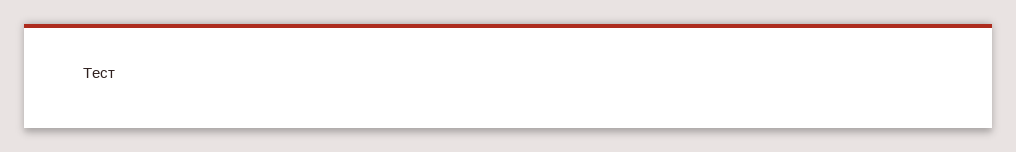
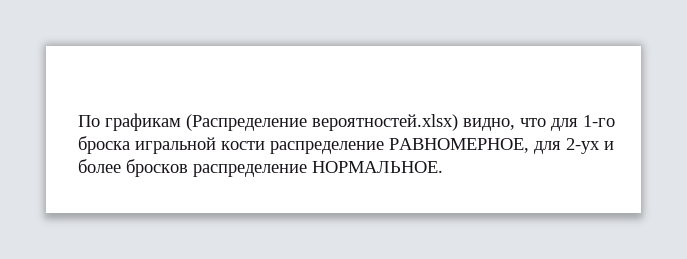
- Тест
+ По графикам (Распределение вероятностей.xlsx) видно, что для 1-го броска игральной кости распределение РАВНОМЕРНОЕ, для 2-ух и более бросков распределение НОРМАЛЬНОЕ.

